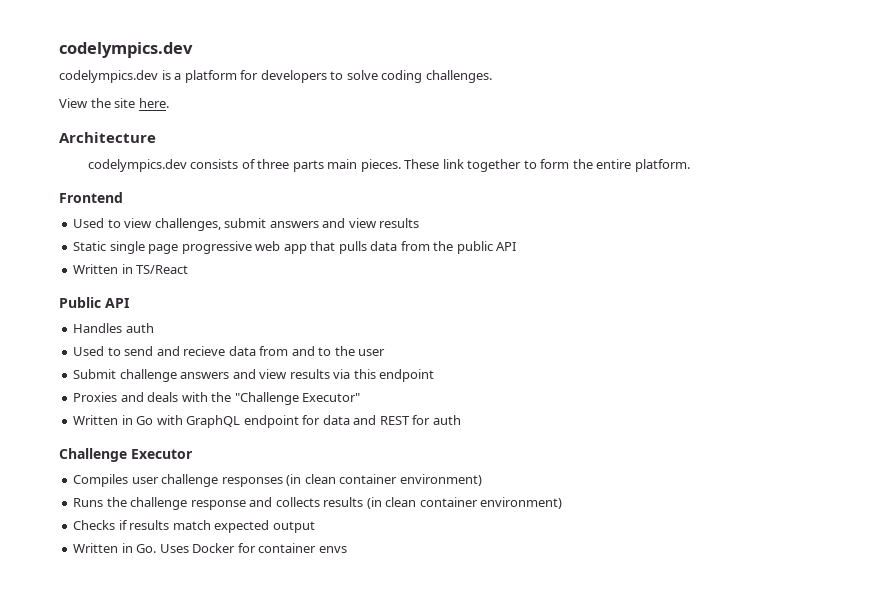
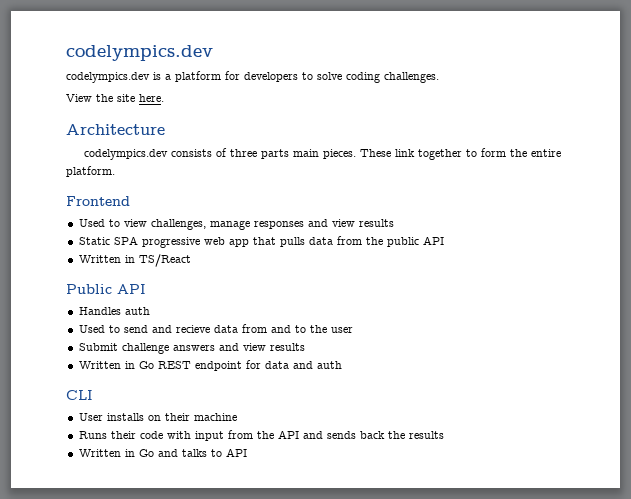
- Used to view challenges, submit answers and view results
+ Used to view challenges, manage responses and view results
- Static single page progressive web app that pulls data from the public API
+ Static SPA progressive web app that pulls data from the public API
- Submit challenge answers and view results via this endpoint
- Proxies and deals with the "Challenge Executor"
- Written in Go with GraphQL endpoint for data and REST for auth
- Challenge Executor
- Compiles user challenge responses (in clean container environment)
- Runs the challenge response and collects results (in clean container environment)
- Checks if results match expected output
- Written in Go. Uses Docker for container envs
+ Submit challenge answers and view results
+ Written in Go REST endpoint for data and auth
+ CLI
+ User installs on their machine
+ Runs their code with input from the API and sends back the results
+ Written in Go and talks to API

